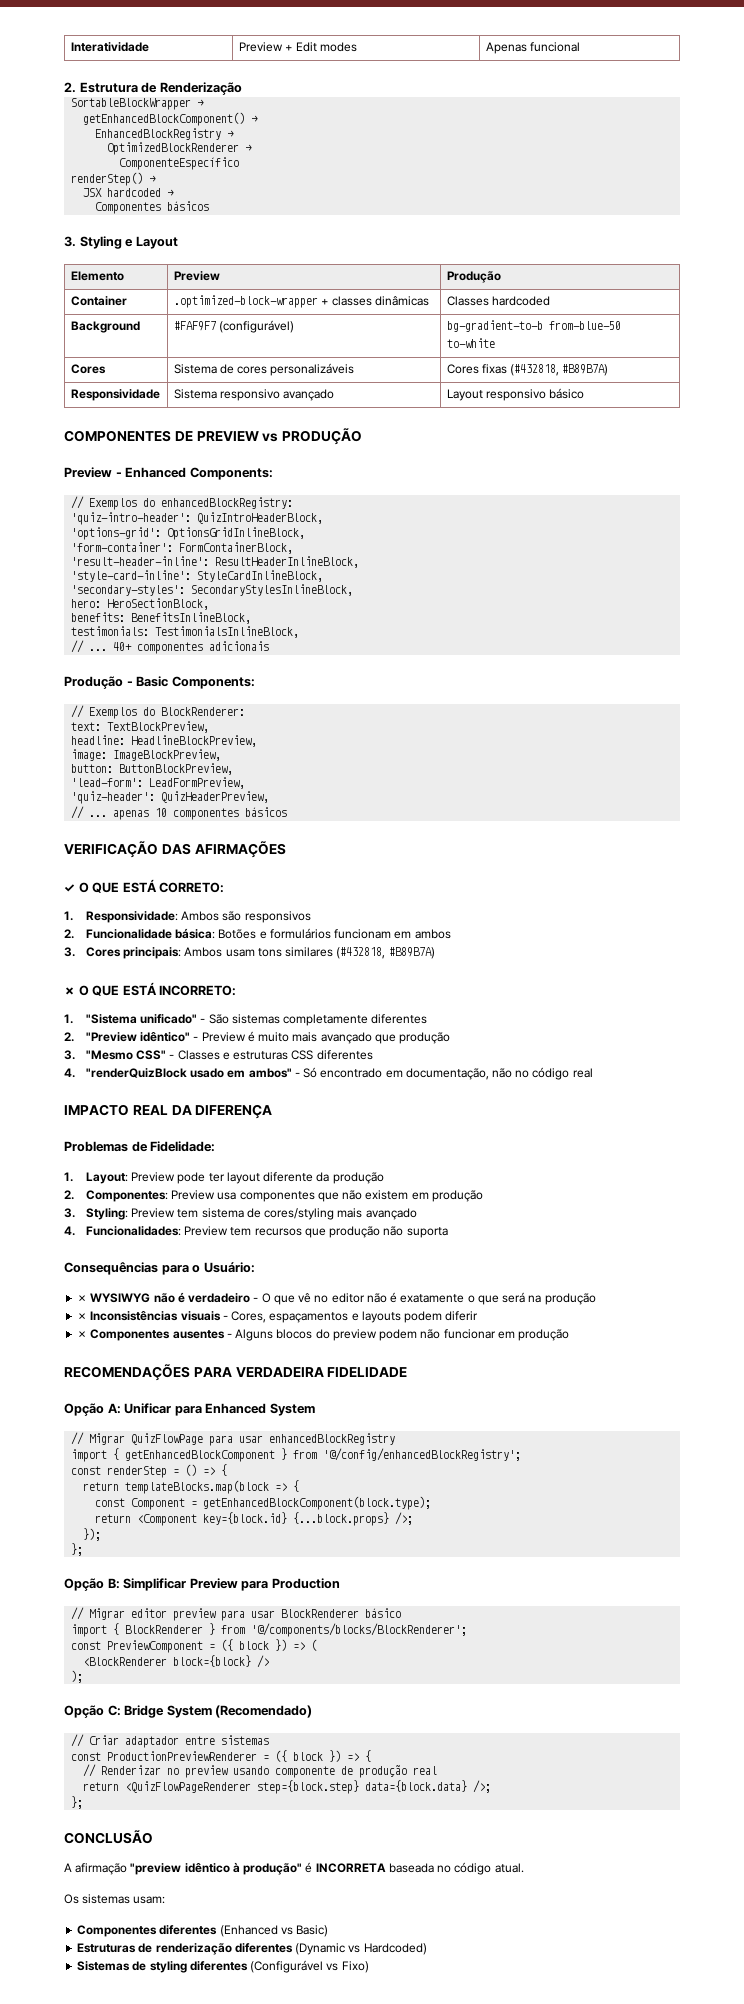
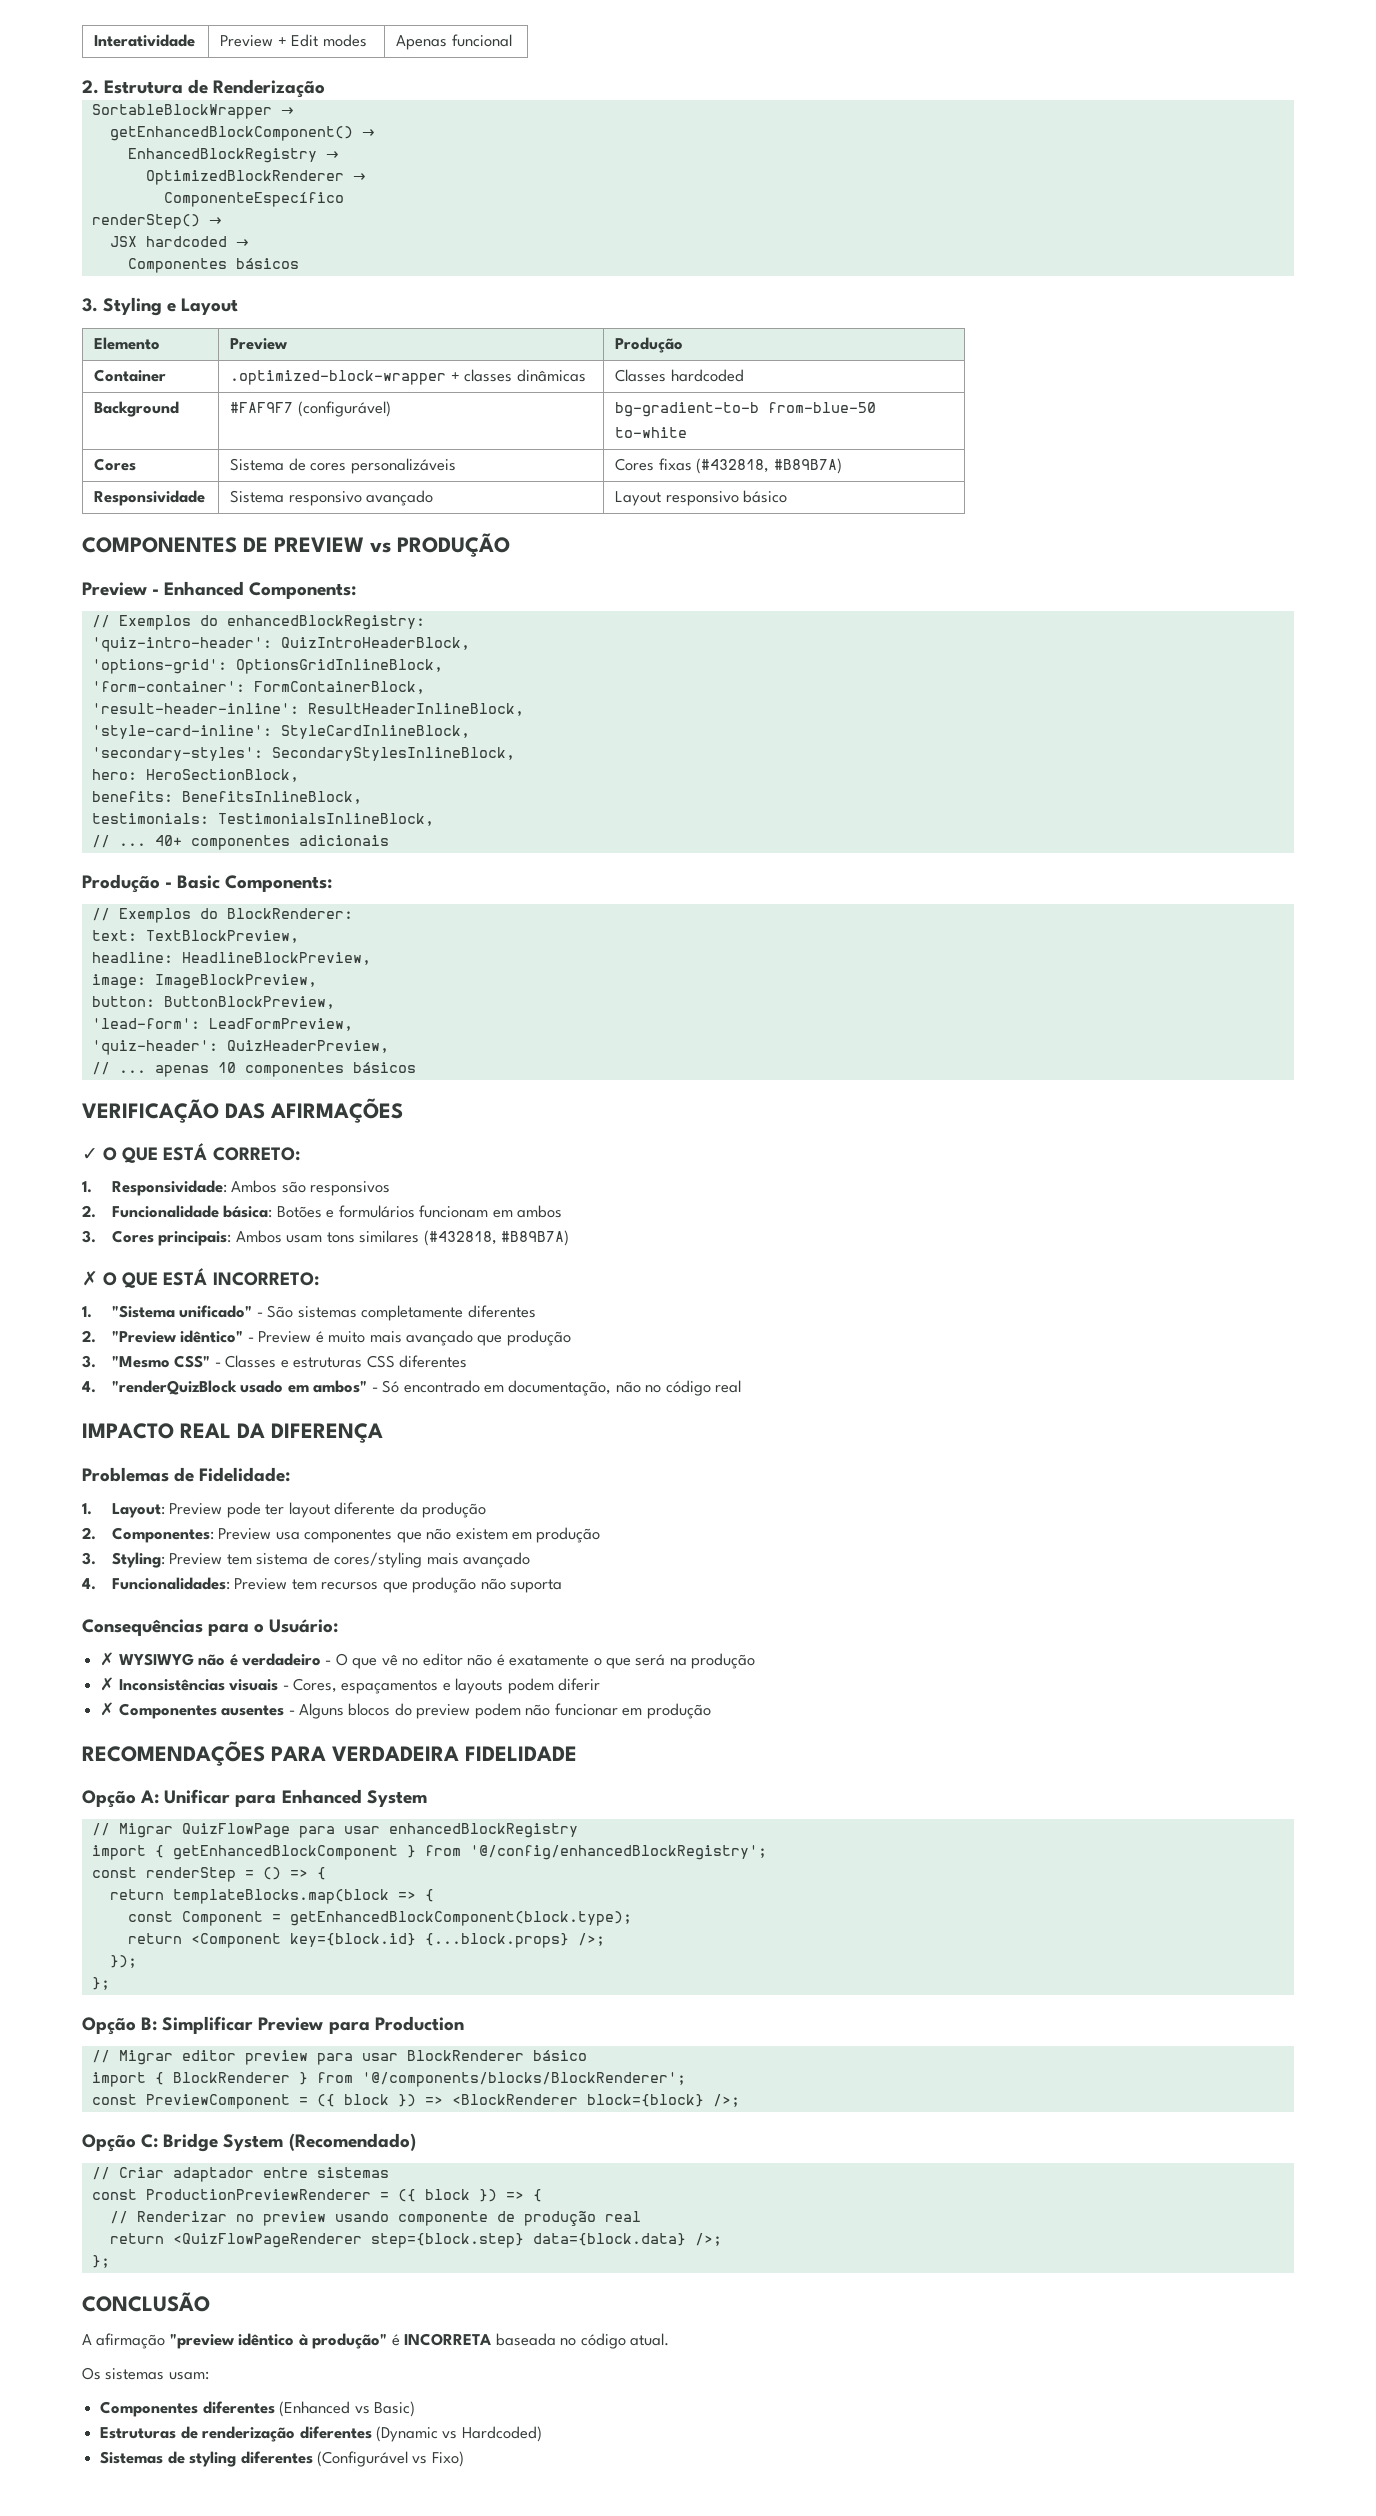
- const PreviewComponent = ({ block }) => (
- <BlockRenderer block={block} />
- );
+ const PreviewComponent = ({ block }) => <BlockRenderer block={block} />;

